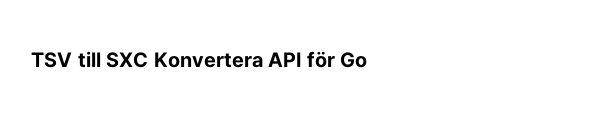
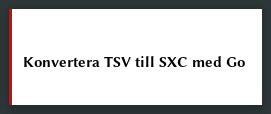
- TSV till SXC Konvertera API för Go
+ Konvertera TSV till SXC med Go

